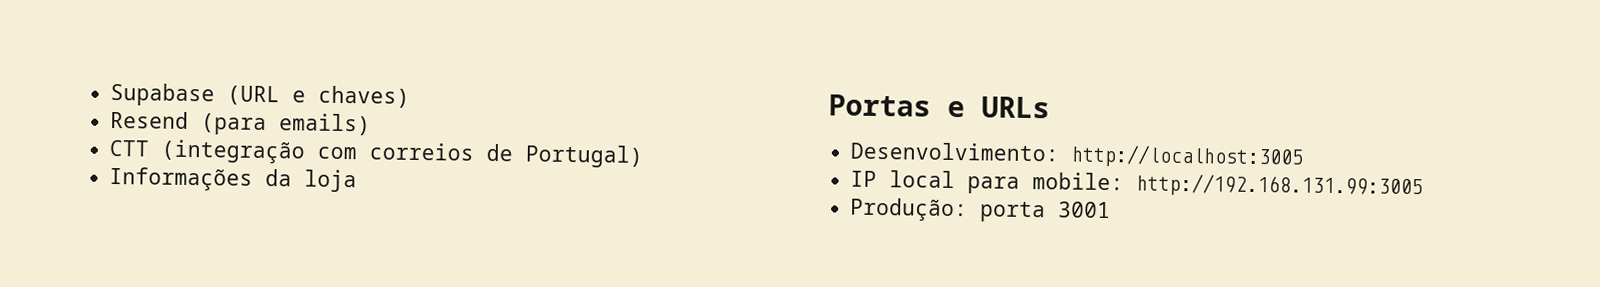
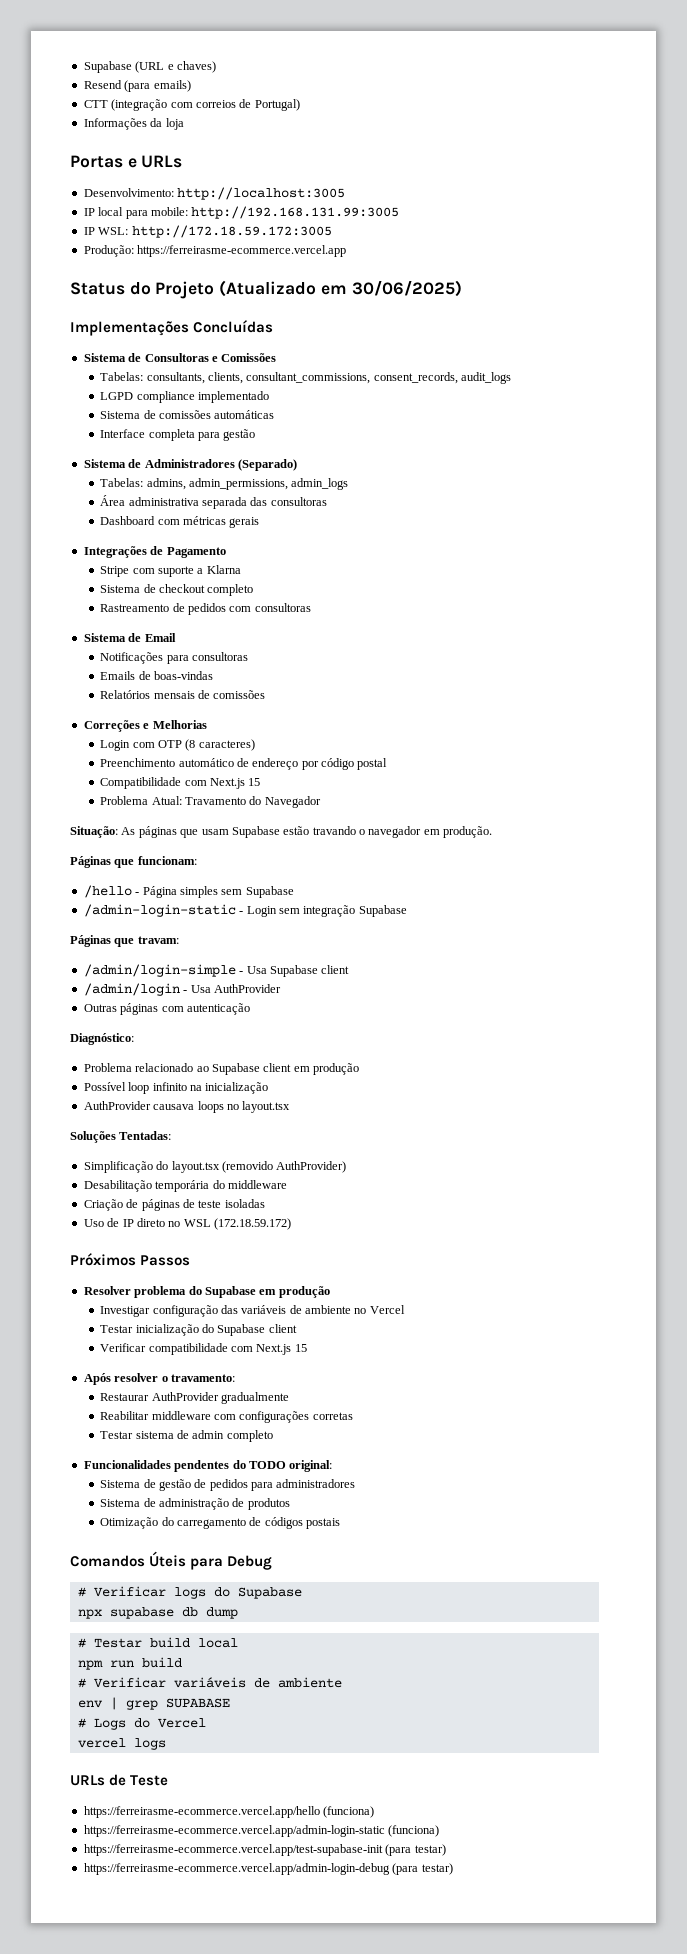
- Produção: porta 3001
+ IP WSL: http://172.18.59.172:3005
+ Produção: https://ferreirasme-ecommerce.vercel.app
+ Status do Projeto (Atualizado em 30/06/2025)
+ Implementações Concluídas
+ Sistema de Consultoras e Comissões
+ Tabelas: consultants, clients, consultant_commissions, consent_records, audit_logs
+ LGPD compliance implementado
+ Sistema de comissões automáticas
+ Interface completa para gestão
+ Sistema de Administradores (Separado)
+ Tabelas: admins, admin_permissions, admin_logs
+ Área administrativa separada das consultoras
+ Dashboard com métricas gerais
+ Integrações de Pagamento
+ Stripe com suporte a Klarna
+ Sistema de checkout completo
+ Rastreamento de pedidos com consultoras
+ Sistema de Email
+ Notificações para consultoras
+ Emails de boas-vindas
+ Relatórios mensais de comissões
+ Correções e Melhorias
+ Login com OTP (8 caracteres)
+ Preenchimento automático de endereço por código postal
+ Compatibilidade com Next.js 15
+ Problema Atual: Travamento do Navegador
+ Situação: As páginas que usam Supabase estão travando o navegador em produção.
+ Páginas que funcionam:
+ /hello - Página simples sem Supabase
+ /admin-login-static - Login sem integração Supabase
+ Páginas que travam:
+ /admin/login-simple - Usa Supabase client
+ /admin/login - Usa AuthProvider
+ Outras páginas com autenticação
+ Diagnóstico:
+ Problema relacionado ao Supabase client em produção
+ Possível loop infinito na inicialização
+ AuthProvider causava loops no layout.tsx
+ Soluções Tentadas:
+ Simplificação do layout.tsx (removido AuthProvider)
+ Desabilitação temporária do middleware
+ Criação de páginas de teste isoladas
+ Uso de IP direto no WSL (172.18.59.172)
+ Próximos Passos
+ Resolver problema do Supabase em produção
+ Investigar configuração das variáveis de ambiente no Vercel
+ Testar inicialização do Supabase client
+ Verificar compatibilidade com Next.js 15
+ Após resolver o travamento:
+ Restaurar AuthProvider gradualmente
+ Reabilitar middleware com configurações corretas
+ Testar sistema de admin completo
+ Funcionalidades pendentes do TODO original:
+ Sistema de gestão de pedidos para administradores
+ Sistema de administração de produtos
+ Otimização do carregamento de códigos postais
+ Comandos Úteis para Debug
+ # Verificar logs do Supabase
+ npx supabase db dump
+ # Testar build local
+ npm run build
+ # Verificar variáveis de ambiente
+ env | grep SUPABASE
+ # Logs do Vercel
+ vercel logs
+ URLs de Teste
+ https://ferreirasme-ecommerce.vercel.app/hello (funciona)
+ https://ferreirasme-ecommerce.vercel.app/admin-login-static (funciona)
+ https://ferreirasme-ecommerce.vercel.app/test-supabase-init (para testar)
+ https://ferreirasme-ecommerce.vercel.app/admin-login-debug (para testar)

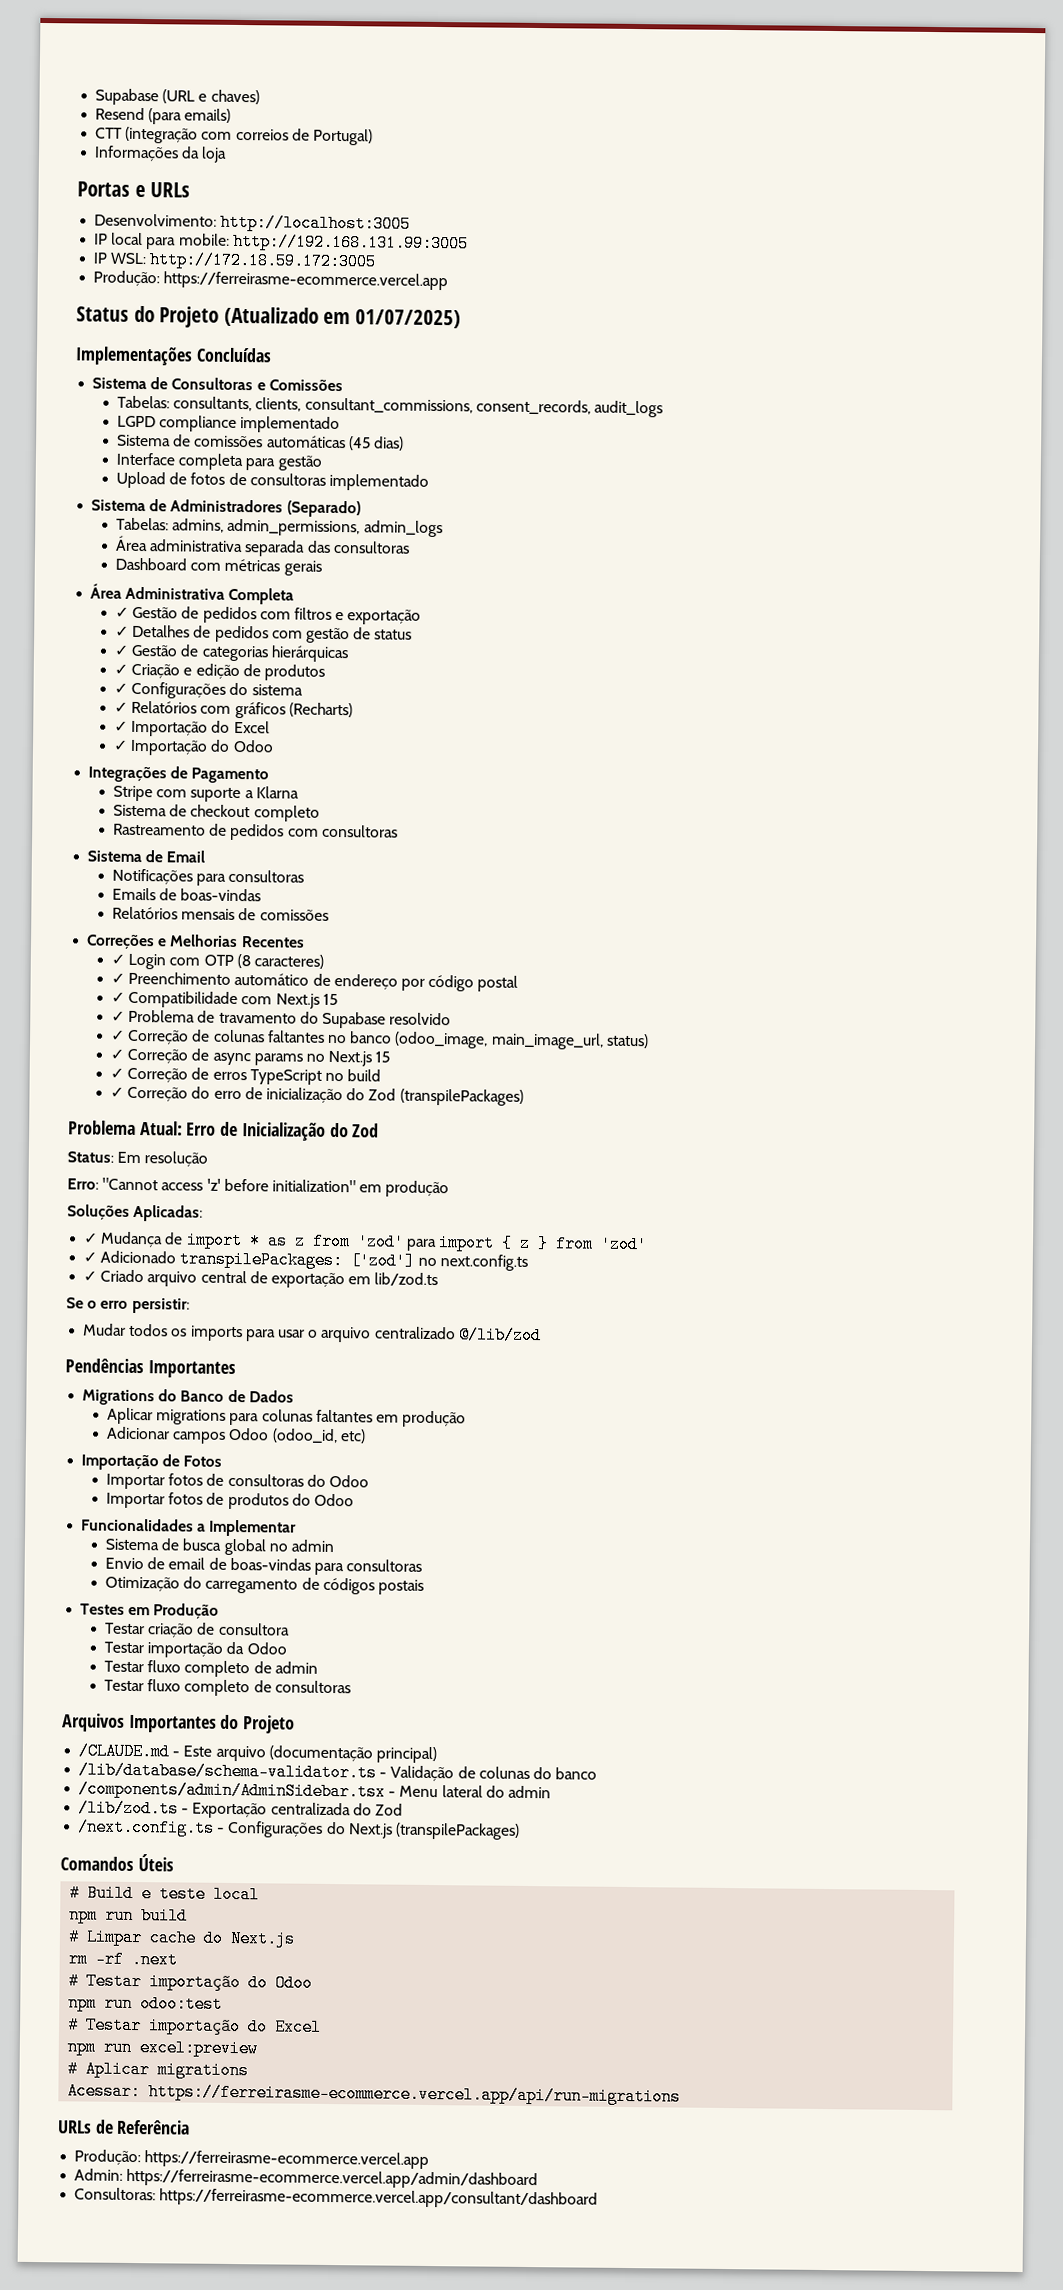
- Status do Projeto (Atualizado em 30/06/2025)
+ Status do Projeto (Atualizado em 01/07/2025)
- Sistema de comissões automáticas
+ Sistema de comissões automáticas (45 dias)
+ Upload de fotos de consultoras implementado
+ Área Administrativa Completa
+ ✓ Gestão de pedidos com filtros e exportação
+ ✓ Detalhes de pedidos com gestão de status
+ ✓ Gestão de categorias hierárquicas
+ ✓ Criação e edição de produtos
+ ✓ Configurações do sistema
+ ✓ Relatórios com gráficos (Recharts)
+ ✓ Importação do Excel
+ ✓ Importação do Odoo
- Correções e Melhorias
- Login com OTP (8 caracteres)
+ Correções e Melhorias Recentes
+ ✓ Login com OTP (8 caracteres)
- Preenchimento automático de endereço por código postal
+ ✓ Preenchimento automático de endereço por código postal
- Compatibilidade com Next.js 15
+ ✓ Compatibilidade com Next.js 15
- Problema Atual: Travamento do Navegador
- Situação: As páginas que usam Supabase estão travando o navegador em produção.
- Páginas que funcionam:
- /hello - Página simples sem Supabase
- /admin-login-static - Login sem integração Supabase
- Páginas que travam:
- /admin/login-simple - Usa Supabase client
- /admin/login - Usa AuthProvider
- Outras páginas com autenticação
- Diagnóstico:
- Problema relacionado ao Supabase client em produção
- Possível loop infinito na inicialização
- AuthProvider causava loops no layout.tsx
- Soluções Tentadas:
- Simplificação do layout.tsx (removido AuthProvider)
- Desabilitação temporária do middleware
- Criação de páginas de teste isoladas
- Uso de IP direto no WSL (172.18.59.172)
- Próximos Passos
- Resolver problema do Supabase em produção
- Investigar configuração das variáveis de ambiente no Vercel
- Testar inicialização do Supabase client
- Verificar compatibilidade com Next.js 15
- Após resolver o travamento:
- Restaurar AuthProvider gradualmente
- Reabilitar middleware com configurações corretas
- Testar sistema de admin completo
- Funcionalidades pendentes do TODO original:
- Sistema de gestão de pedidos para administradores
- Sistema de administração de produtos
+ ✓ Problema de travamento do Supabase resolvido
+ ✓ Correção de colunas faltantes no banco (odoo_image, main_image_url, status)
+ ✓ Correção de async params no Next.js 15
+ ✓ Correção de erros TypeScript no build
+ ✓ Correção do erro de inicialização do Zod (transpilePackages)
+ Problema Atual: Erro de Inicialização do Zod
+ Status: Em resolução
+ Erro: "Cannot access 'z' before initialization" em produção
+ Soluções Aplicadas:
+ ✓ Mudança de import * as z from 'zod' para import { z } from 'zod'
+ ✓ Adicionado transpilePackages: ['zod'] no next.config.ts
+ ✓ Criado arquivo central de exportação em lib/zod.ts
+ Se o erro persistir:
+ Mudar todos os imports para usar o arquivo centralizado @/lib/zod
+ Pendências Importantes
+ Migrations do Banco de Dados
+ Aplicar migrations para colunas faltantes em produção
+ Adicionar campos Odoo (odoo_id, etc)
+ Importação de Fotos
+ Importar fotos de consultoras do Odoo
+ Importar fotos de produtos do Odoo
+ Funcionalidades a Implementar
+ Sistema de busca global no admin
+ Envio de email de boas-vindas para consultoras
+ Testes em Produção
+ Testar criação de consultora
+ Testar importação da Odoo
+ Testar fluxo completo de admin
+ Testar fluxo completo de consultoras
+ Arquivos Importantes do Projeto
+ /CLAUDE.md - Este arquivo (documentação principal)
+ /lib/database/schema-validator.ts - Validação de colunas do banco
+ /components/admin/AdminSidebar.tsx - Menu lateral do admin
+ /lib/zod.ts - Exportação centralizada do Zod
+ /next.config.ts - Configurações do Next.js (transpilePackages)
- Comandos Úteis para Debug
- # Verificar logs do Supabase
- npx supabase db dump
- # Testar build local
+ Comandos Úteis
+ # Build e teste local
- # Verificar variáveis de ambiente
- env | grep SUPABASE
- # Logs do Vercel
- vercel logs
- URLs de Teste
- https://ferreirasme-ecommerce.vercel.app/hello (funciona)
- https://ferreirasme-ecommerce.vercel.app/admin-login-static (funciona)
- https://ferreirasme-ecommerce.vercel.app/test-supabase-init (para testar)
- https://ferreirasme-ecommerce.vercel.app/admin-login-debug (para testar)
+ # Limpar cache do Next.js
+ rm -rf .next
+ # Testar importação do Odoo
+ npm run odoo:test
+ # Testar importação do Excel
+ npm run excel:preview
+ # Aplicar migrations
+ Acessar: https://ferreirasme-ecommerce.vercel.app/api/run-migrations
+ URLs de Referência
+ Produção: https://ferreirasme-ecommerce.vercel.app
+ Admin: https://ferreirasme-ecommerce.vercel.app/admin/dashboard
+ Consultoras: https://ferreirasme-ecommerce.vercel.app/consultant/dashboard

